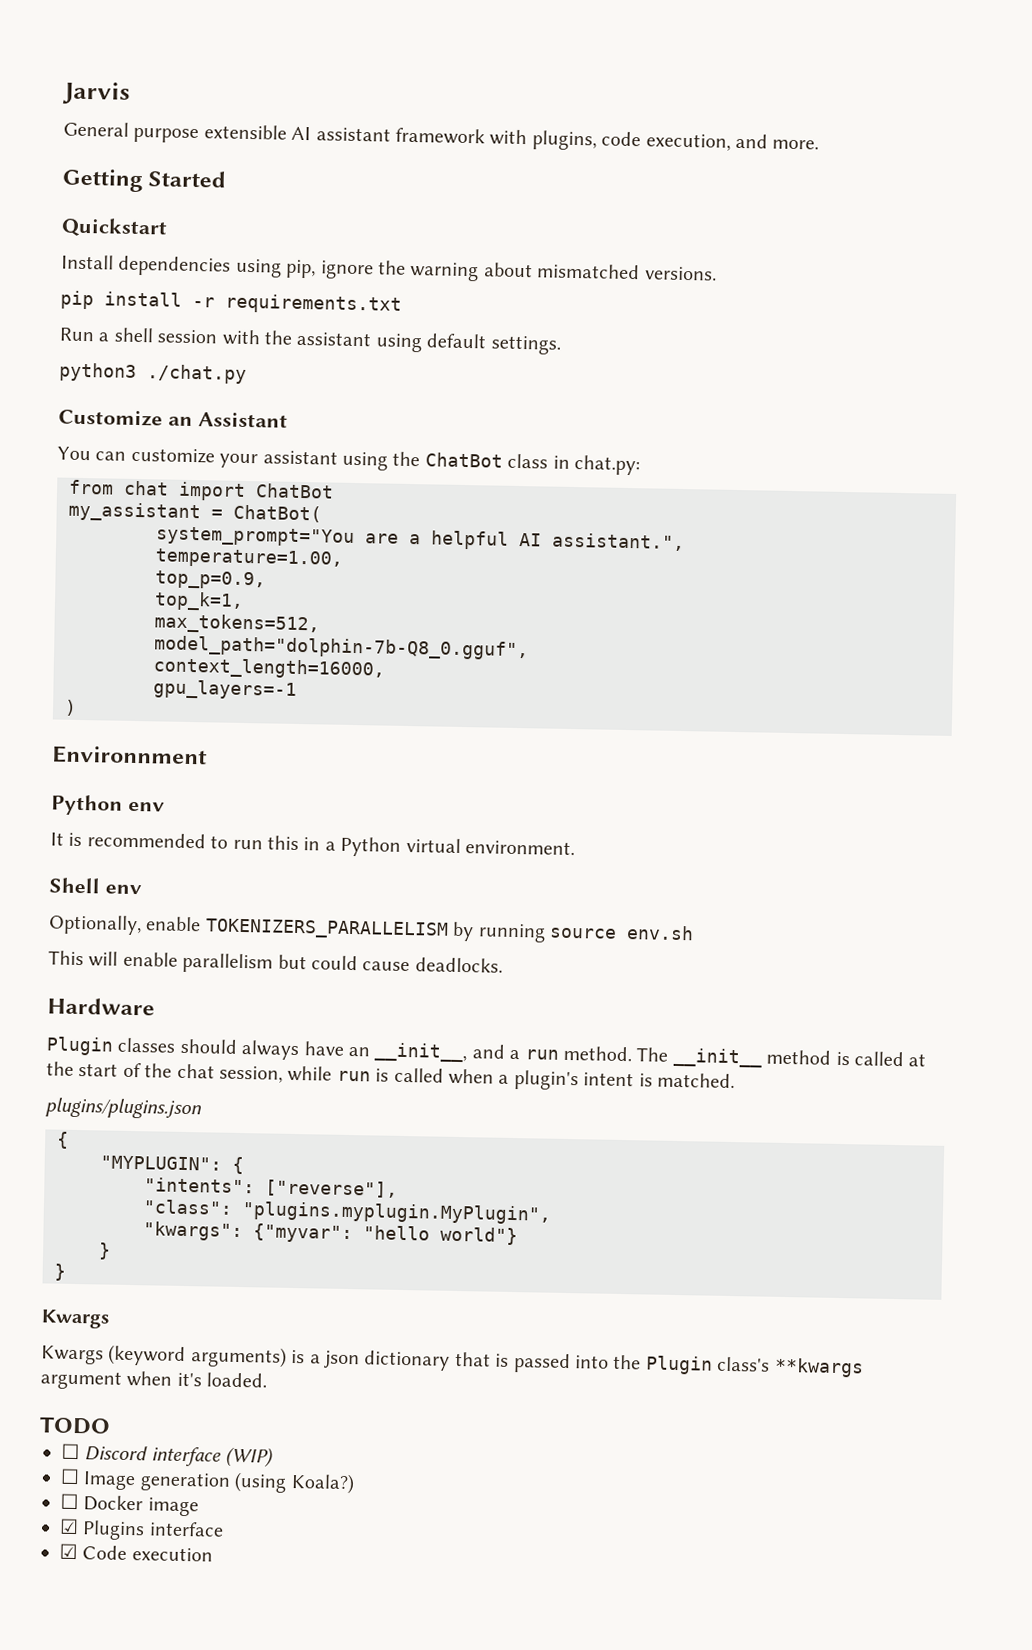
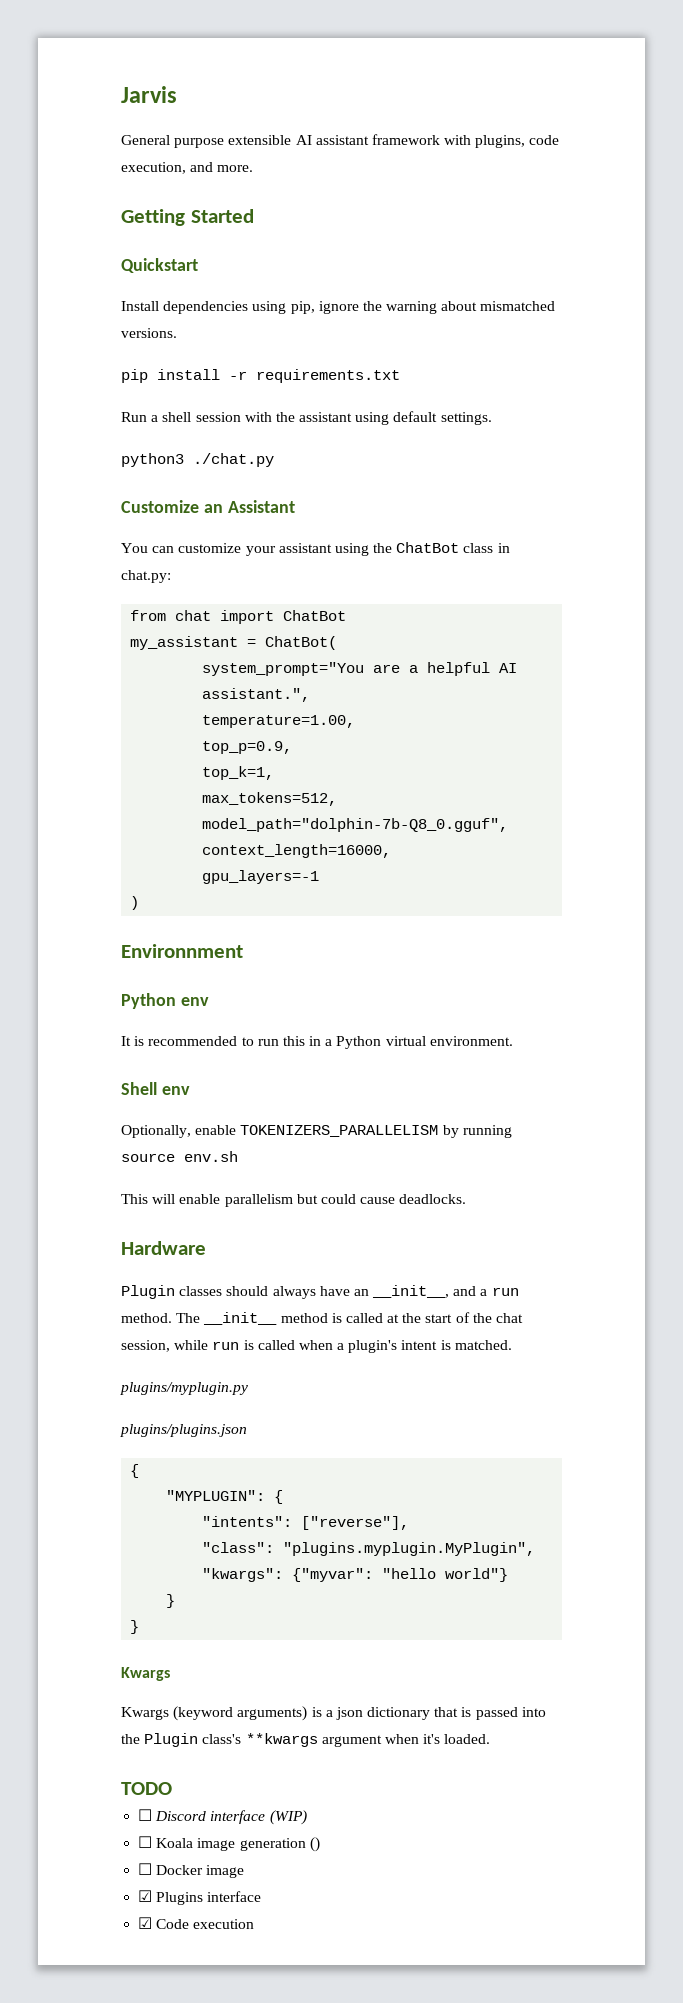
+ plugins/myplugin.py
- ☐ Image generation (using Koala?)
+ ☐ Koala image generation ()

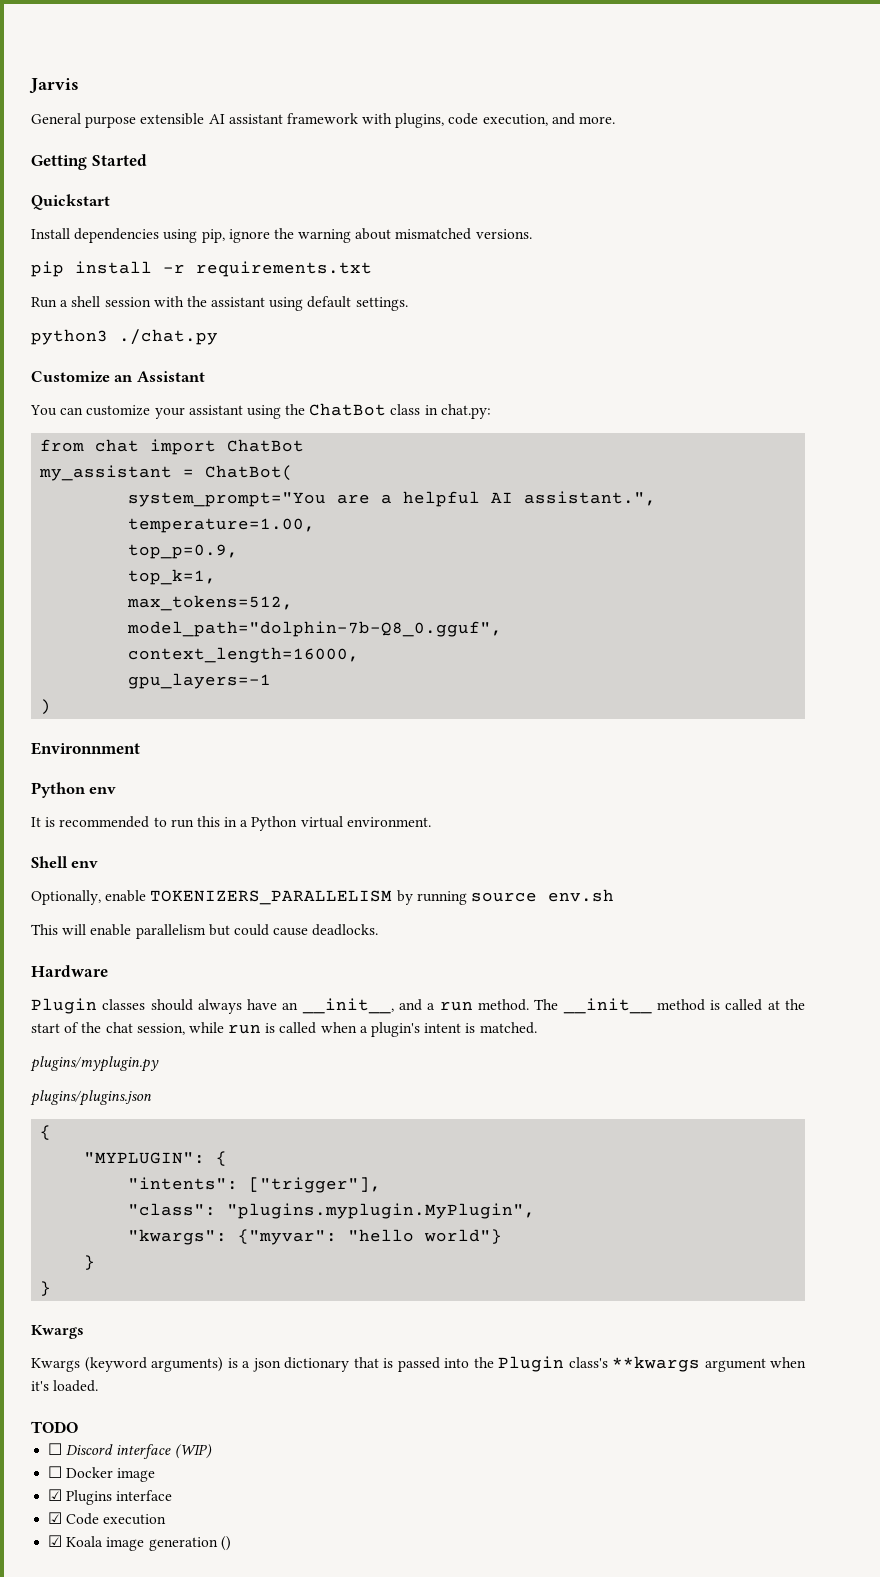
- "intents": ["reverse"],
+ "intents": ["trigger"],
- ☐ Koala image generation ()
+ ☑ Koala image generation ()

